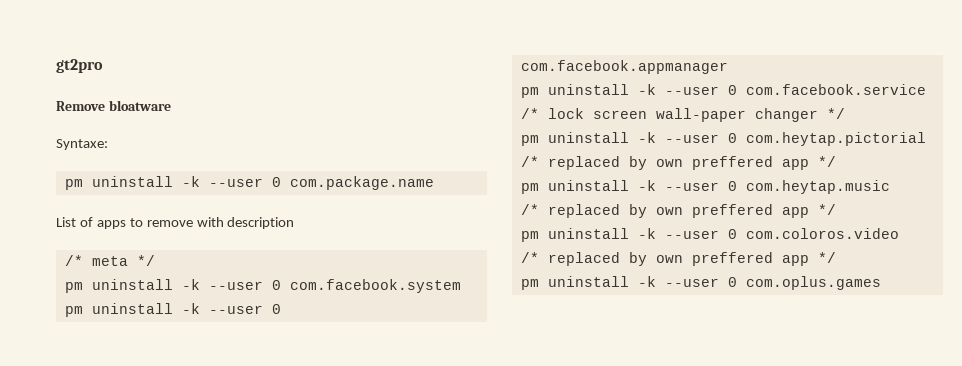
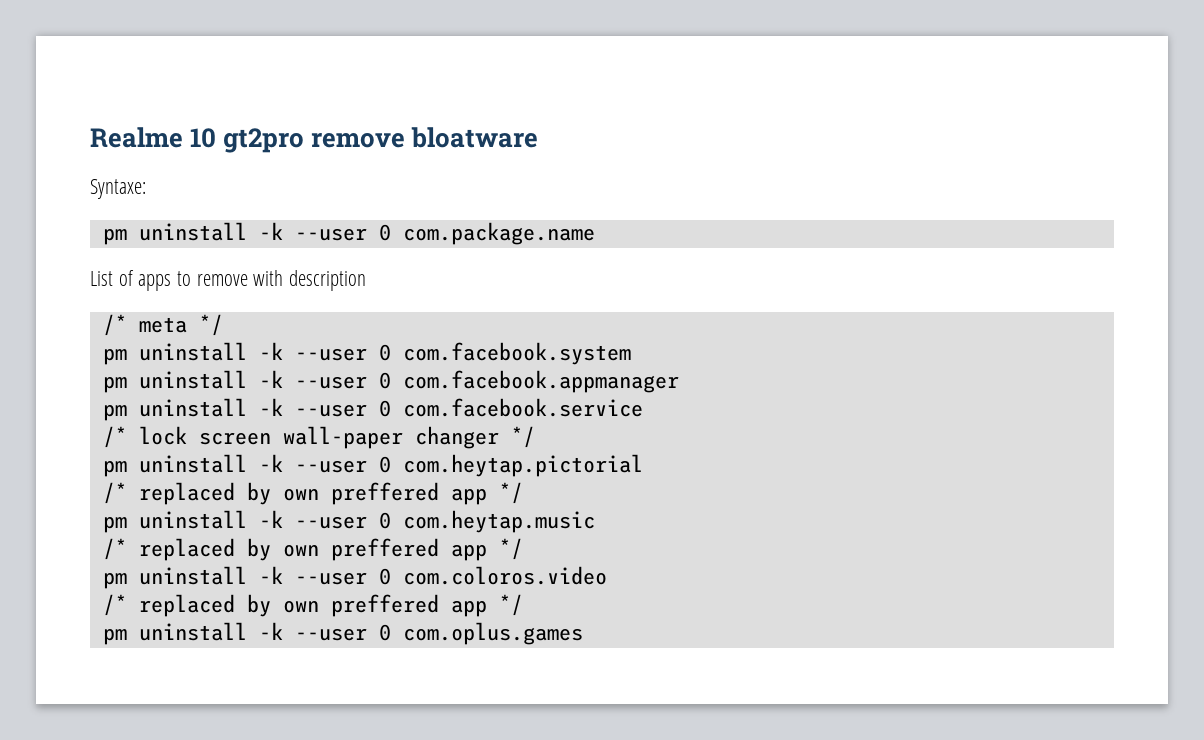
- gt2pro
- Remove bloatware
+ Realme 10 gt2pro remove bloatware

